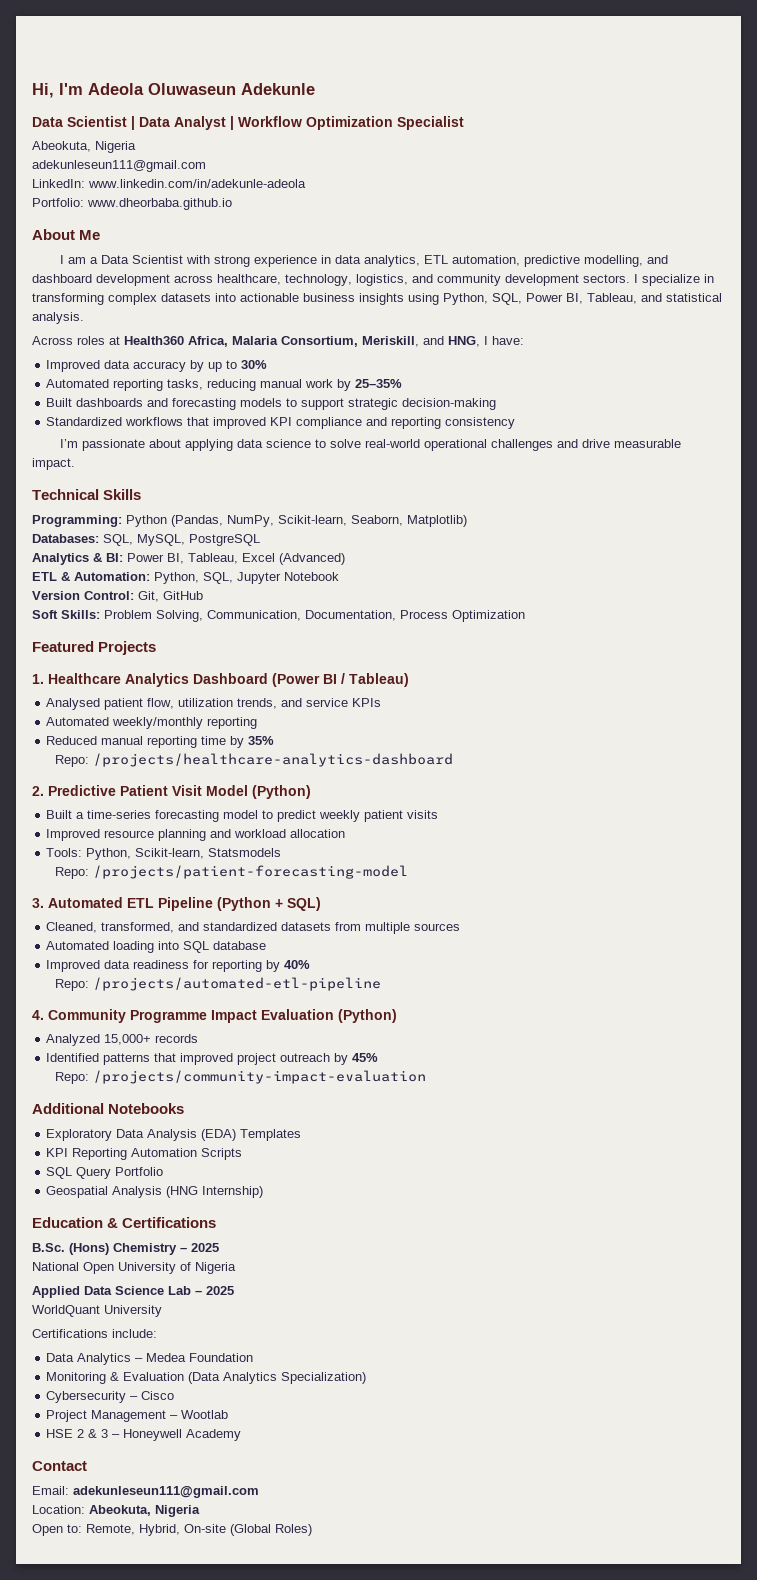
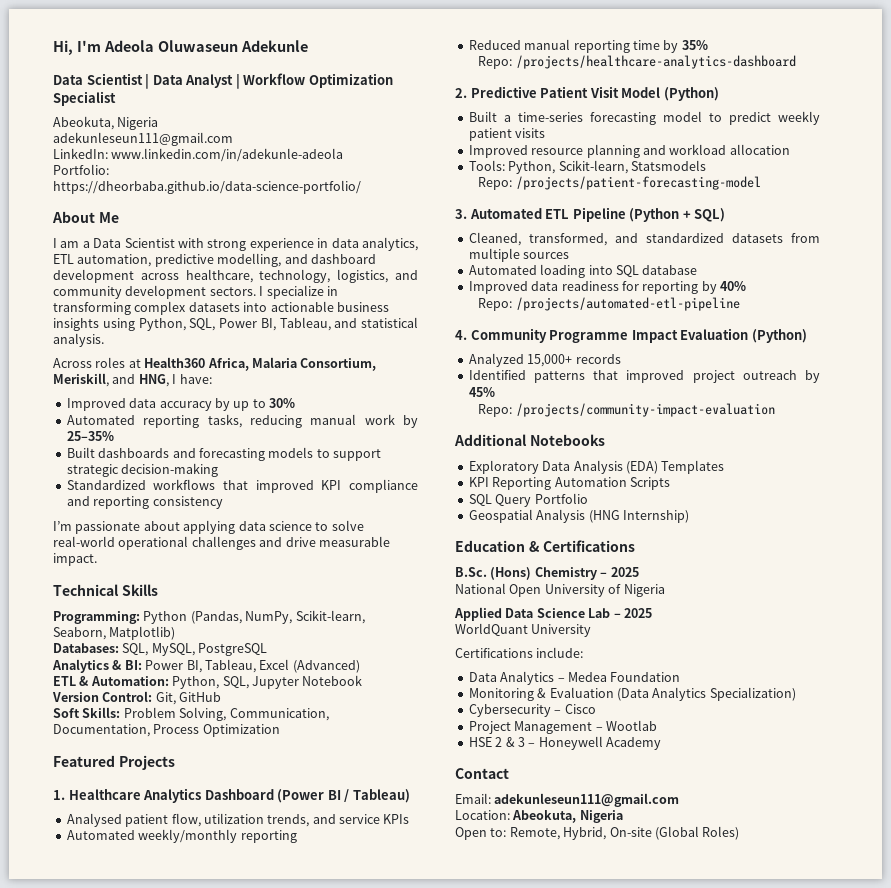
- Portfolio: www.dheorbaba.github.io
+ Portfolio: https://dheorbaba.github.io/data-science-portfolio/

